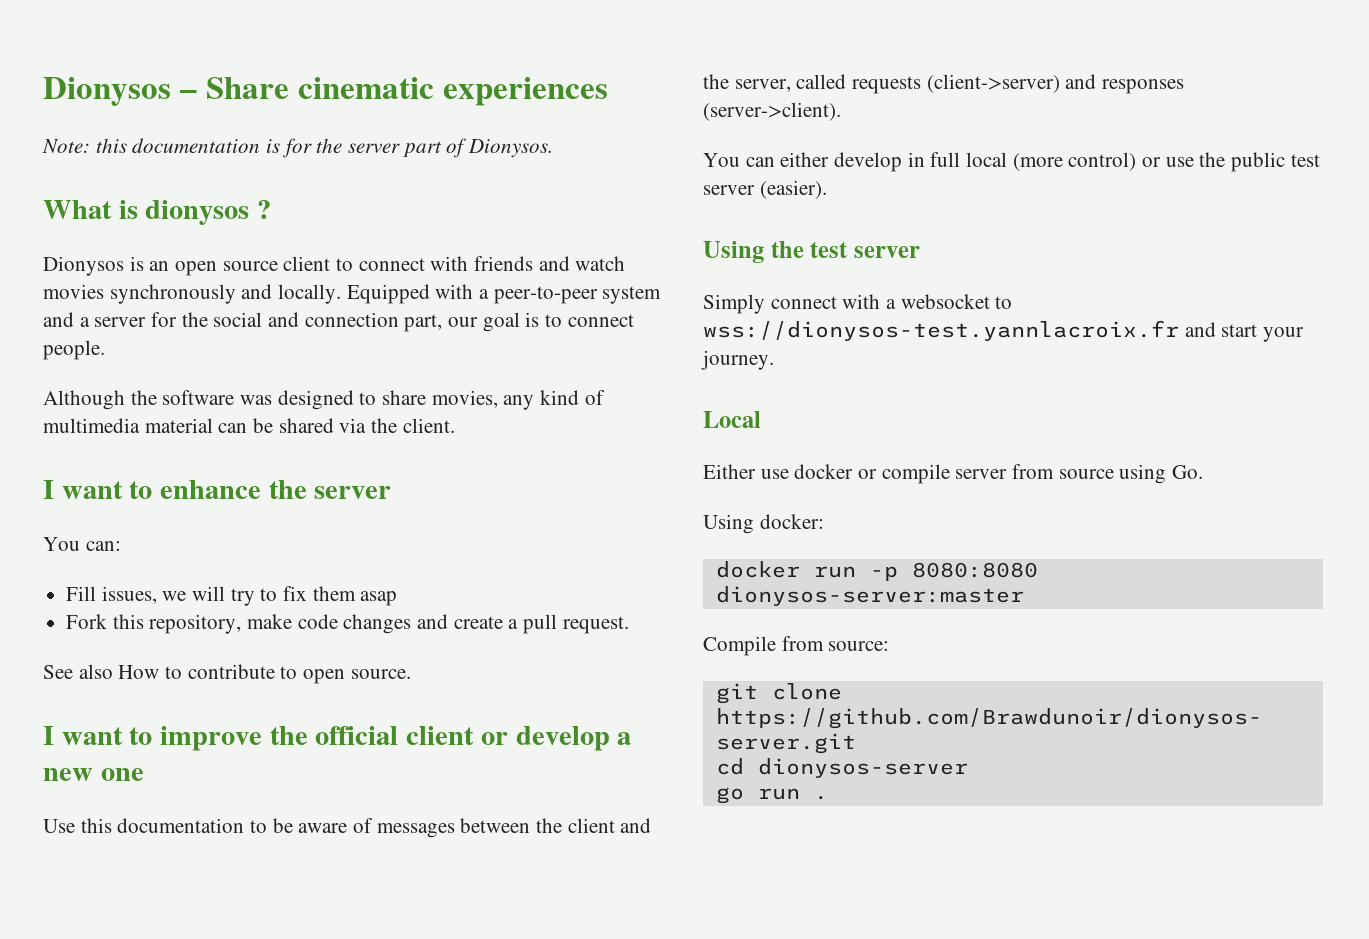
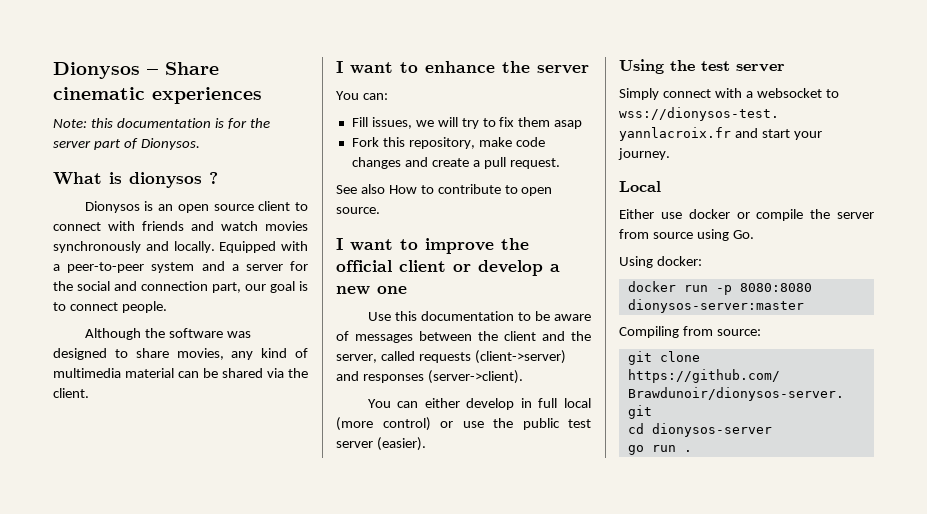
- Either use docker or compile server from source using Go.
+ Either use docker or compile the server from source using Go.
- Compile from source:
+ Compiling from source:

